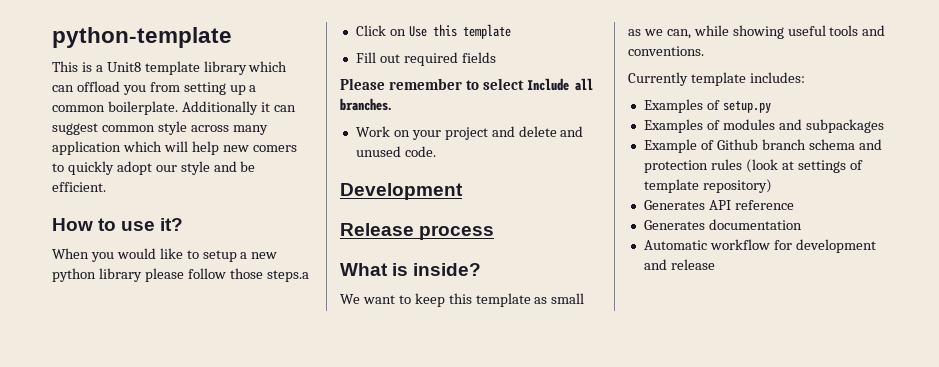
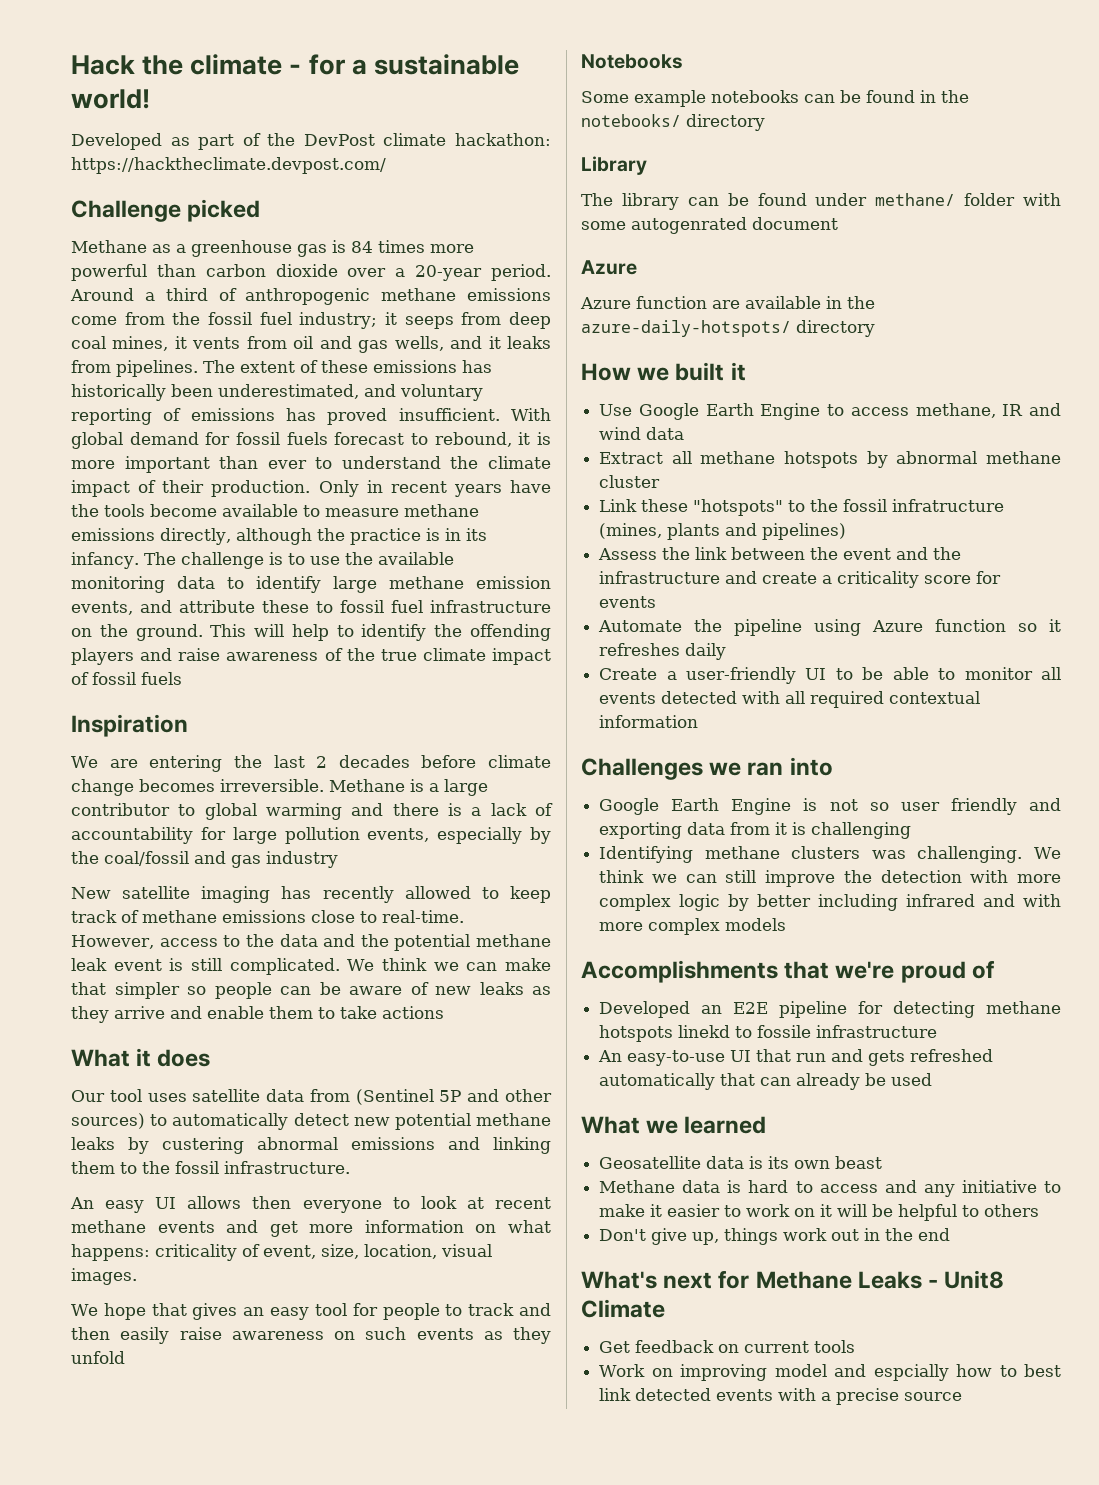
- python-template
- This is a Unit8 template library which can offload you from setting up a common boilerplate. Additionally it can suggest common style across many application which will help new comers to quickly adopt our style and be efficient.
- How to use it?
- When you would like to setup a new python library please follow those steps.a
- Click on Use this template
- Fill out required fields
- Please remember to select Include all branches.
- Work on your project and delete and unused code.
- Development
- Release process
- What is inside?
- We want to keep this template as small as we can, while showing useful tools and conventions.
- Currently template includes:
- Examples of setup.py
- Examples of modules and subpackages
- Example of Github branch schema and protection rules (look at settings of template repository)
- Generates API reference
- Generates documentation
- Automatic workflow for development and release
+ Hack the climate - for a sustainable world!
+ Developed as part of the DevPost climate hackathon: https://hacktheclimate.devpost.com/
+ Challenge picked
+ Methane as a greenhouse gas is 84 times more powerful than carbon dioxide over a 20-year period. Around a third of anthropogenic methane emissions come from the fossil fuel industry; it seeps from deep coal mines, it vents from oil and gas wells, and it leaks from pipelines. The extent of these emissions has historically been underestimated, and voluntary reporting of emissions has proved insufficient. With global demand for fossil fuels forecast to rebound, it is more important than ever to understand the climate impact of their production. Only in recent years have the tools become available to measure methane emissions directly, although the practice is in its infancy. The challenge is to use the available monitoring data to identify large methane emission events, and attribute these to fossil fuel infrastructure on the ground. This will help to identify the offending players and raise awareness of the true climate impact of fossil fuels
+ Inspiration
+ We are entering the last 2 decades before climate change becomes irreversible. Methane is a large contributor to global warming and there is a lack of accountability for large pollution events, especially by the coal/fossil and gas industry
+ New satellite imaging has recently allowed to keep track of methane emissions close to real-time. However, access to the data and the potential methane leak event is still complicated. We think we can make that simpler so people can be aware of new leaks as they arrive and enable them to take actions
+ What it does
+ Our tool uses satellite data from (Sentinel 5P and other sources) to automatically detect new potential methane leaks by custering abnormal emissions and linking them to the fossil infrastructure.
+ An easy UI allows then everyone to look at recent methane events and get more information on what happens: criticality of event, size, location, visual images.
+ We hope that gives an easy tool for people to track and then easily raise awareness on such events as they unfold
+ Notebooks
+ Some example notebooks can be found in the notebooks/ directory
+ Library
+ The library can be found under methane/ folder with some autogenrated document
+ Azure
+ Azure function are available in the azure-daily-hotspots/ directory
+ How we built it
+ Use Google Earth Engine to access methane, IR and wind data
+ Extract all methane hotspots by abnormal methane cluster
+ Link these "hotspots" to the fossil infratructure (mines, plants and pipelines)
+ Assess the link between the event and the infrastructure and create a criticality score for events
+ Automate the pipeline using Azure function so it refreshes daily
+ Create a user-friendly UI to be able to monitor all events detected with all required contextual information
+ Challenges we ran into
+ Google Earth Engine is not so user friendly and exporting data from it is challenging
+ Identifying methane clusters was challenging. We think we can still improve the detection with more complex logic by better including infrared and with more complex models
+ Accomplishments that we're proud of
+ Developed an E2E pipeline for detecting methane hotspots linekd to fossile infrastructure
+ An easy-to-use UI that run and gets refreshed automatically that can already be used
+ What we learned
+ Geosatellite data is its own beast
+ Methane data is hard to access and any initiative to make it easier to work on it will be helpful to others
+ Don't give up, things work out in the end
+ What's next for Methane Leaks - Unit8 Climate
+ Get feedback on current tools
+ Work on improving model and espcially how to best link detected events with a precise source

